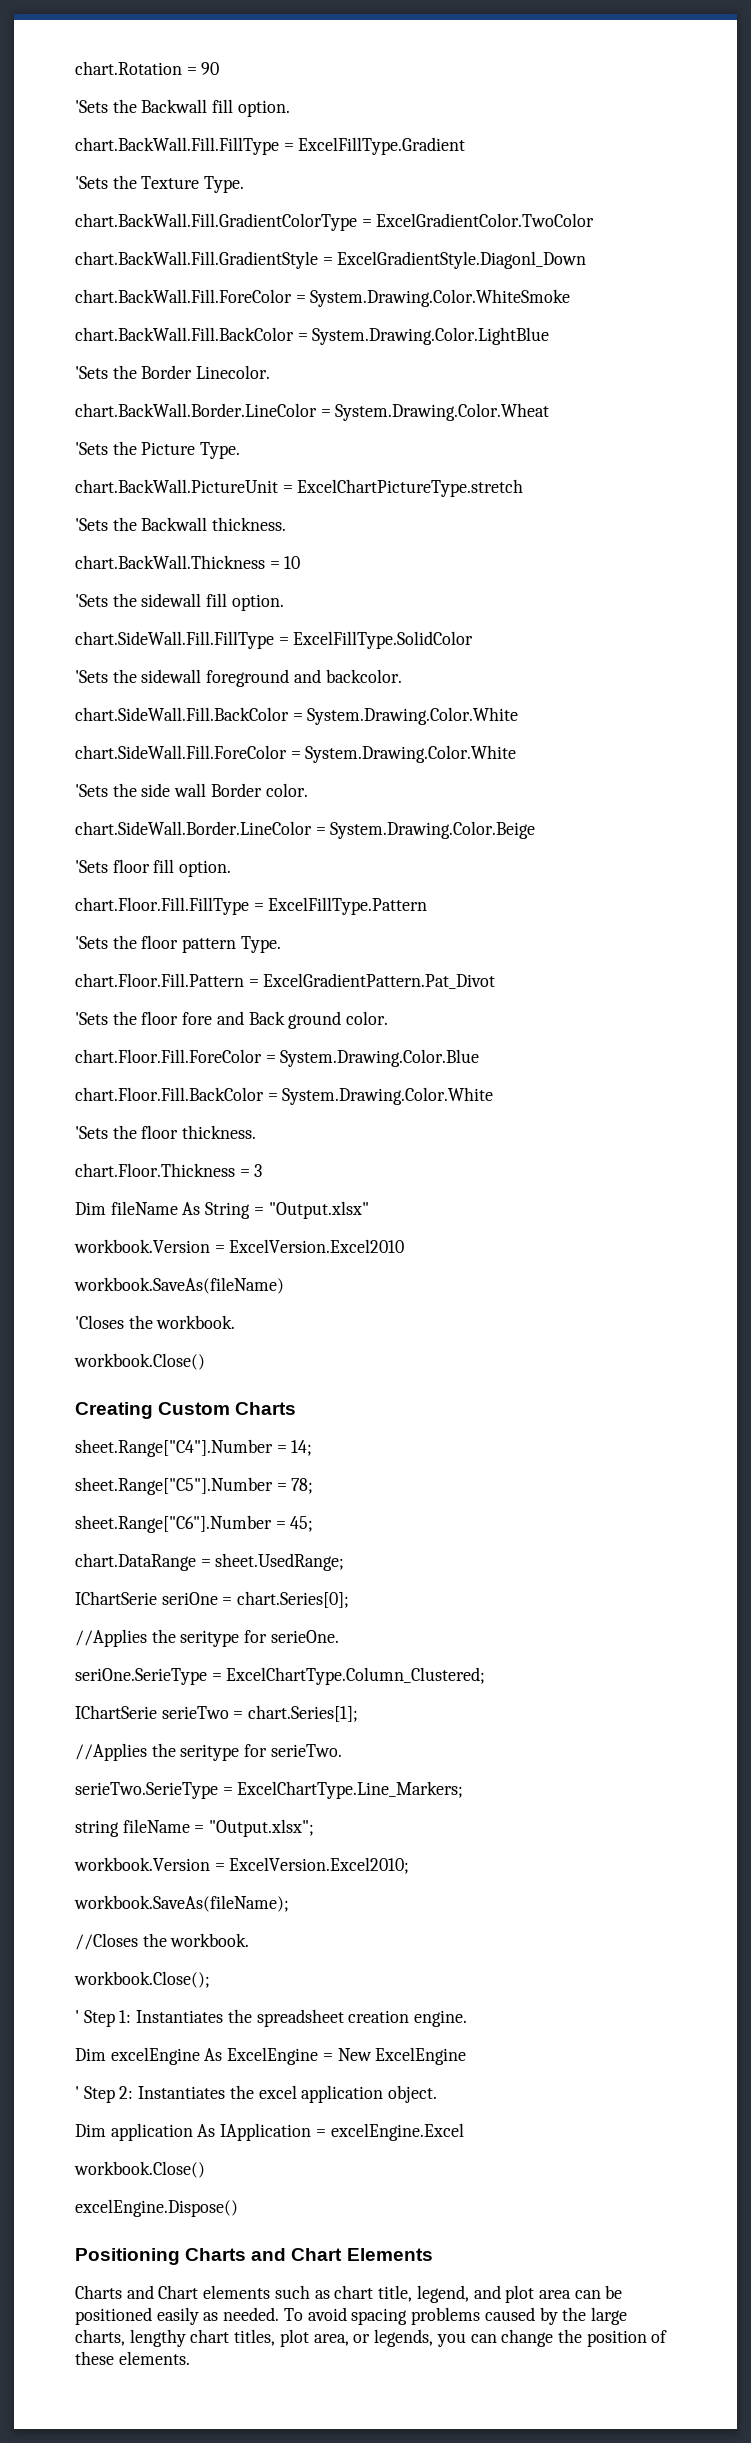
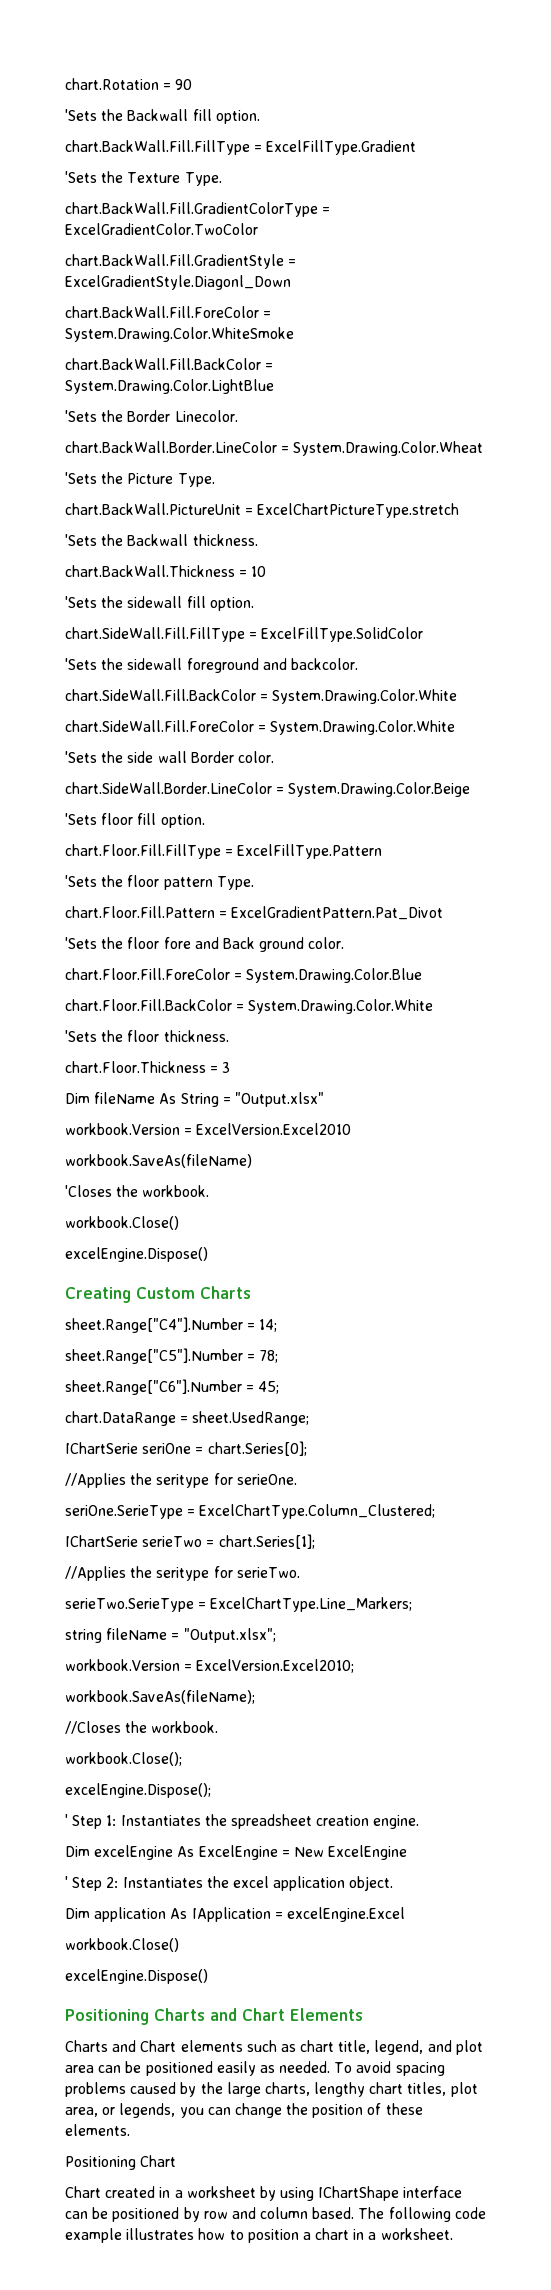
  'Closes the workbook.
  workbook.Close()
+ excelEngine.Dispose()
+ excelEngine.Dispose();
+ Positioning Chart
+ Chart created in a worksheet by using IChartShape interface can be positioned by row and column based. The following code example illustrates how to position a chart in a worksheet.

